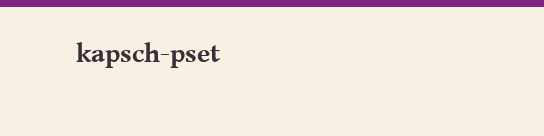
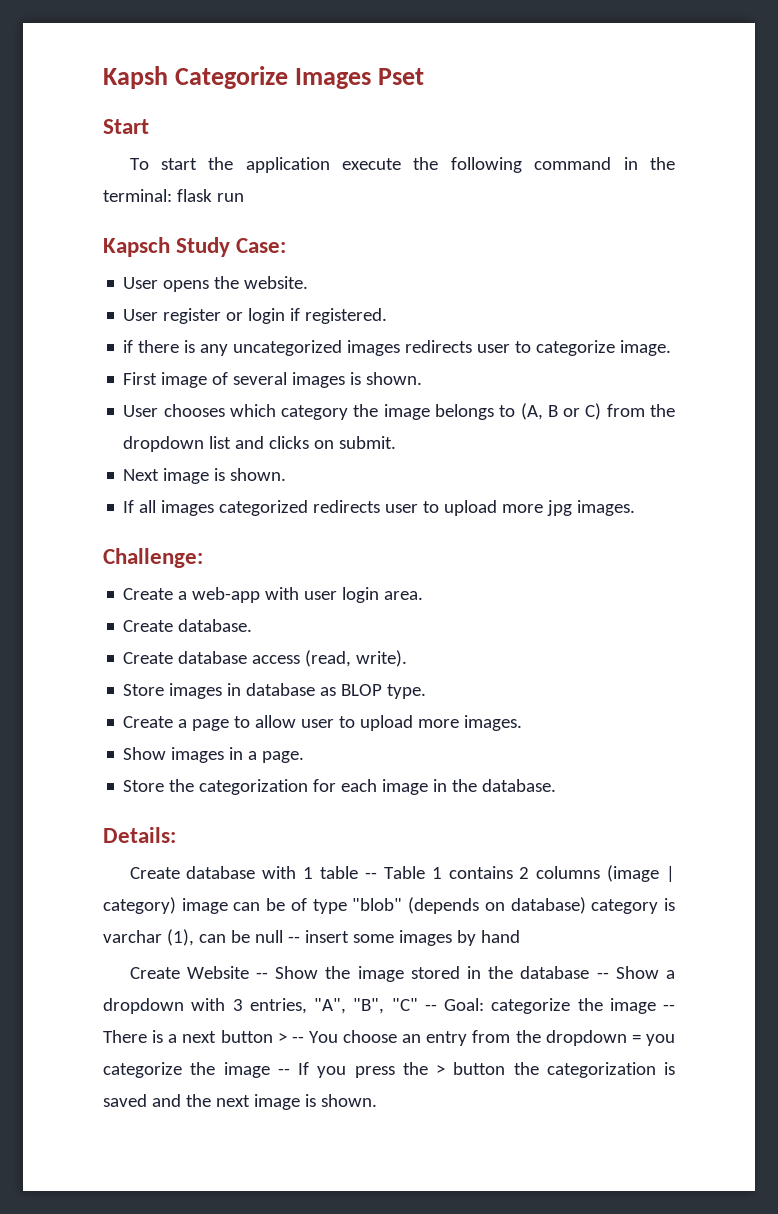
- kapsch-pset
+ Kapsh Categorize Images Pset
+ Start
+ To start the application execute the following command in the terminal: flask run
+ Kapsch Study Case:
+ User opens the website.
+ User register or login if registered.
+ if there is any uncategorized images redirects user to categorize image.
+ First image of several images is shown.
+ User chooses which category the image belongs to (A, B or C) from the dropdown list and clicks on submit.
+ Next image is shown.
+ If all images categorized redirects user to upload more jpg images.
+ Challenge:
+ Create a web-app with user login area.
+ Create database.
+ Create database access (read, write).
+ Store images in database as BLOP type.
+ Create a page to allow user to upload more images.
+ Show images in a page.
+ Store the categorization for each image in the database.
+ Details:
+ Create database with 1 table -- Table 1 contains 2 columns (image | category) image can be of type "blob" (depends on database) category is varchar (1), can be null -- insert some images by hand
+ Create Website -- Show the image stored in the database -- Show a dropdown with 3 entries, "A", "B", "C" -- Goal: categorize the image -- There is a next button > -- You choose an entry from the dropdown = you categorize the image -- If you press the > button the categorization is saved and the next image is shown.

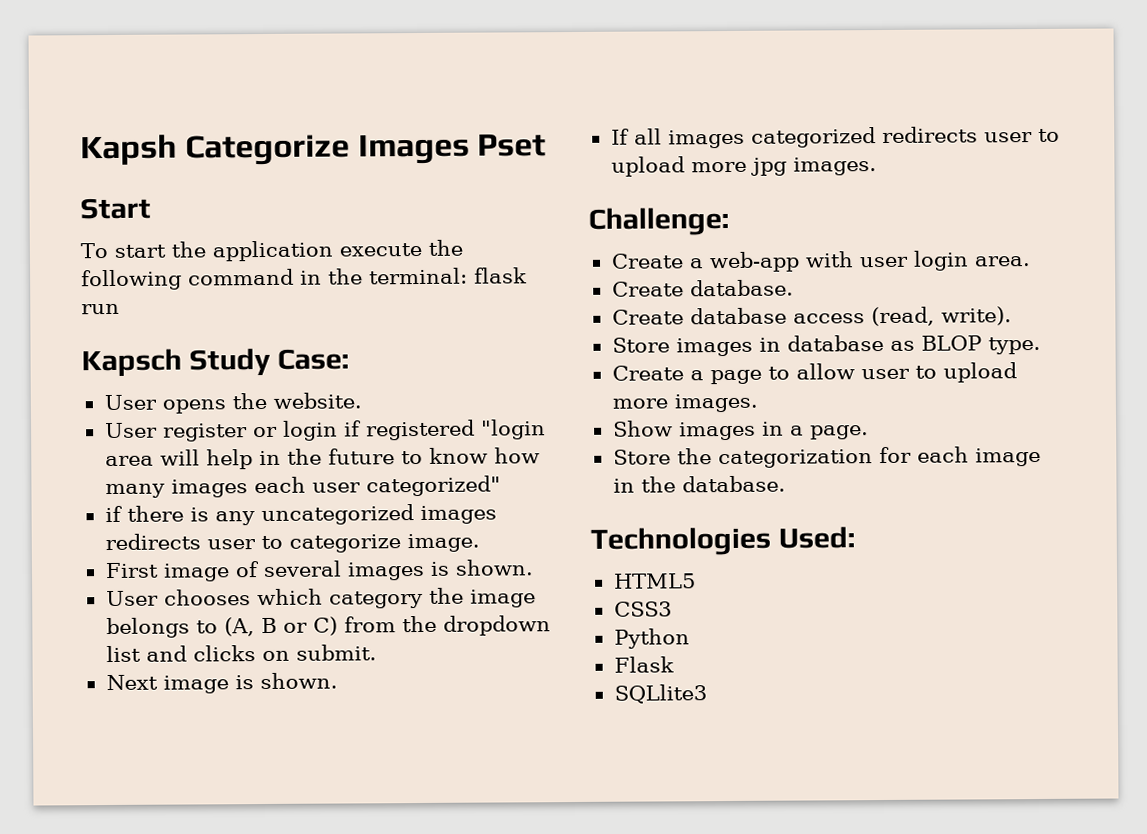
- User register or login if registered.
+ User register or login if registered "login area will help in the future to know how many images each user categorized"
- Details:
- Create database with 1 table -- Table 1 contains 2 columns (image | category) image can be of type "blob" (depends on database) category is varchar (1), can be null -- insert some images by hand
- Create Website -- Show the image stored in the database -- Show a dropdown with 3 entries, "A", "B", "C" -- Goal: categorize the image -- There is a next button > -- You choose an entry from the dropdown = you categorize the image -- If you press the > button the categorization is saved and the next image is shown.
+ Technologies Used:
+ HTML5
+ CSS3
+ Python
+ Flask
+ SQLlite3

